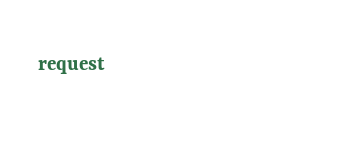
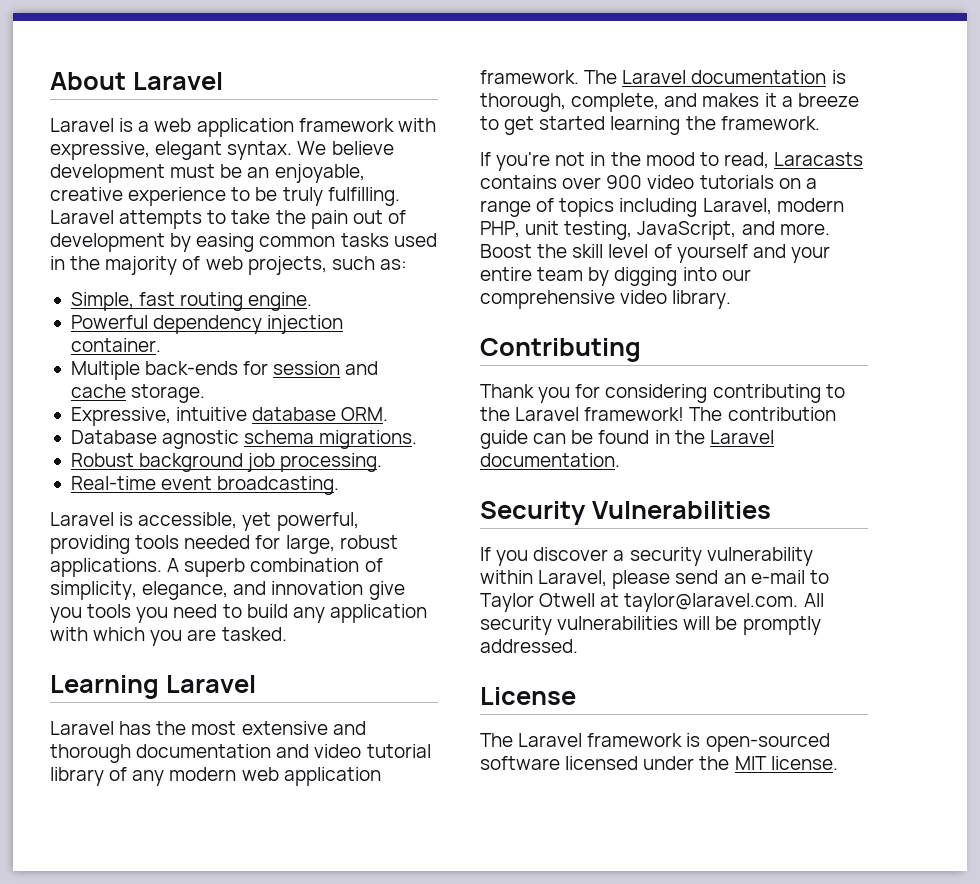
- request
+ About Laravel
+ Laravel is a web application framework with expressive, elegant syntax. We believe development must be an enjoyable, creative experience to be truly fulfilling. Laravel attempts to take the pain out of development by easing common tasks used in the majority of web projects, such as:
+ Simple, fast routing engine.
+ Powerful dependency injection container.
+ Multiple back-ends for session and cache storage.
+ Expressive, intuitive database ORM.
+ Database agnostic schema migrations.
+ Robust background job processing.
+ Real-time event broadcasting.
+ Laravel is accessible, yet powerful, providing tools needed for large, robust applications. A superb combination of simplicity, elegance, and innovation give you tools you need to build any application with which you are tasked.
+ Learning Laravel
+ Laravel has the most extensive and thorough documentation and video tutorial library of any modern web application framework. The Laravel documentation is thorough, complete, and makes it a breeze to get started learning the framework.
+ If you're not in the mood to read, Laracasts contains over 900 video tutorials on a range of topics including Laravel, modern PHP, unit testing, JavaScript, and more. Boost the skill level of yourself and your entire team by digging into our comprehensive video library.
+ Contributing
+ Thank you for considering contributing to the Laravel framework! The contribution guide can be found in the Laravel documentation.
+ Security Vulnerabilities
+ If you discover a security vulnerability within Laravel, please send an e-mail to Taylor Otwell at taylor@laravel.com. All security vulnerabilities will be promptly addressed.
+ License
+ The Laravel framework is open-sourced software licensed under the MIT license.

